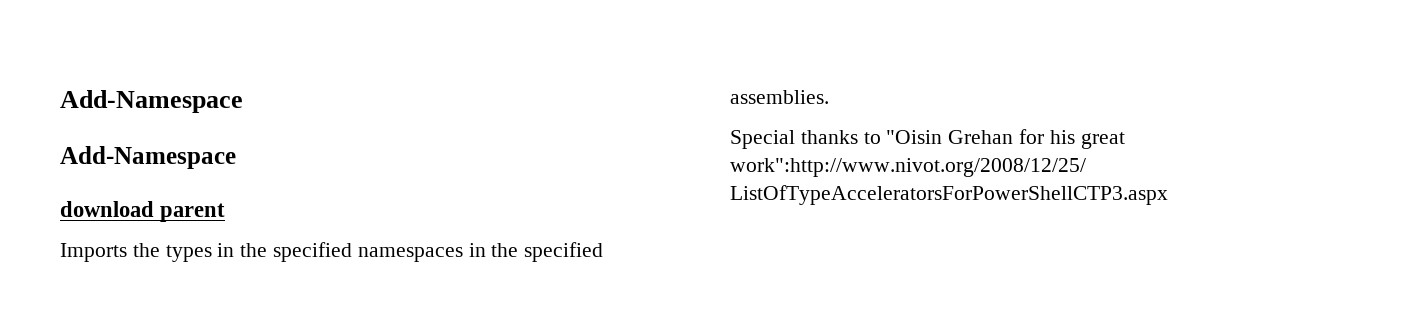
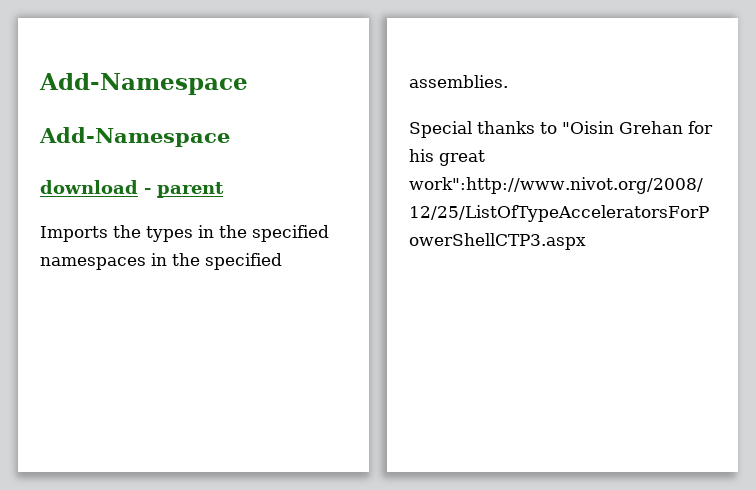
- download parent
+ download - parent

